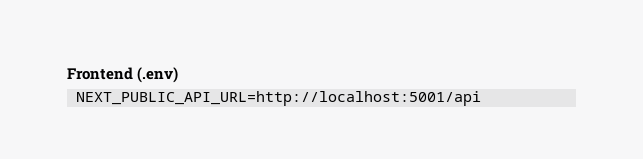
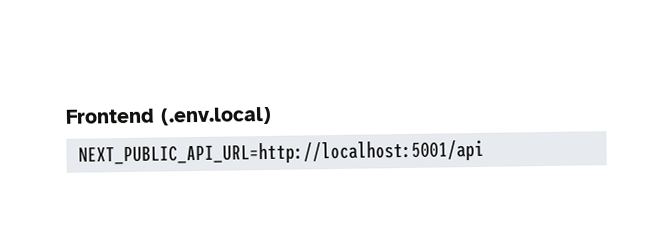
- Frontend (.env)
+ Frontend (.env.local)

